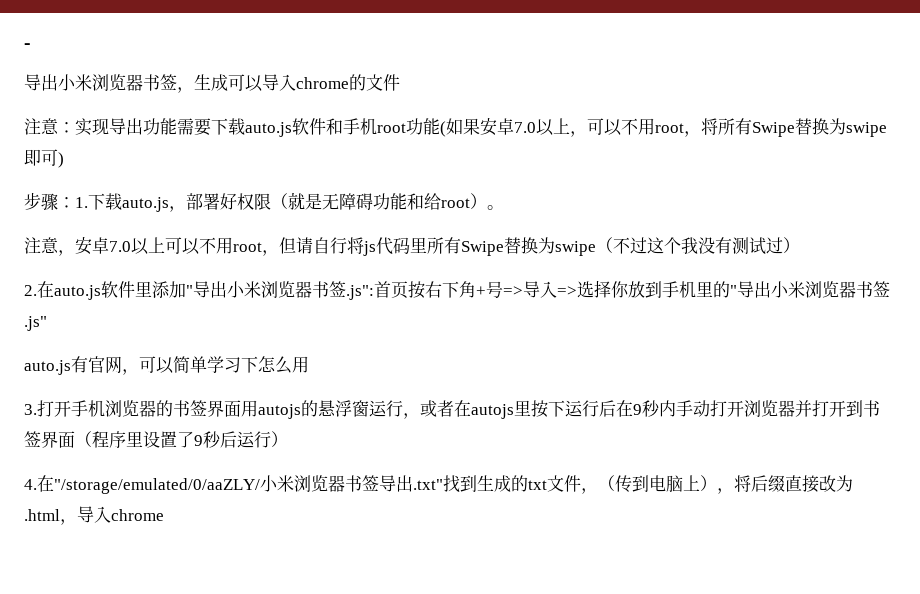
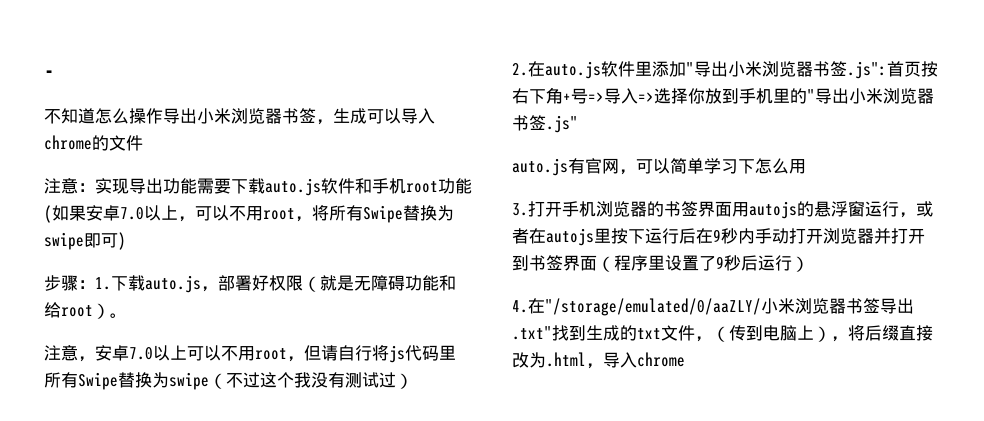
- 导出小米浏览器书签，生成可以导入chrome的文件
+ 不知道怎么操作导出小米浏览器书签，生成可以导入chrome的文件

